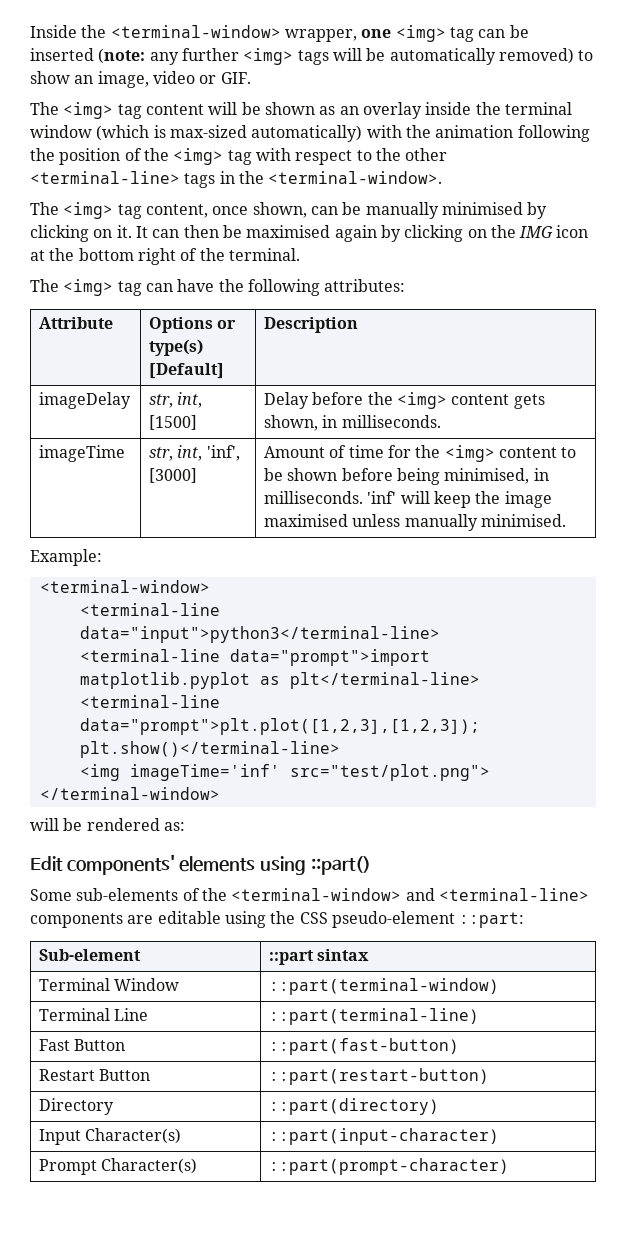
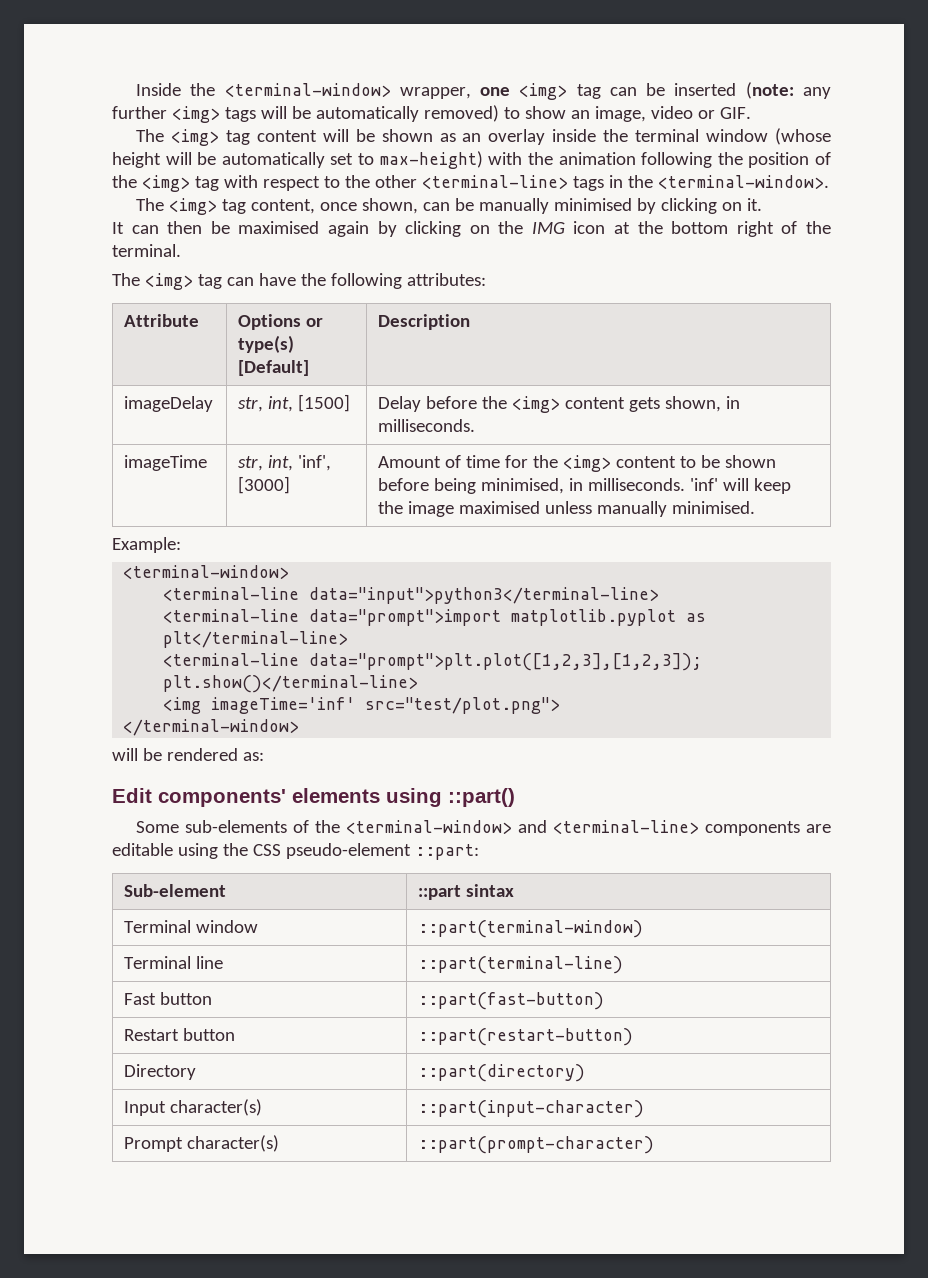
- The <img> tag content will be shown as an overlay inside the terminal window (which is max-sized automatically) with the animation following the position of the <img> tag with respect to the other <terminal-line> tags in the <terminal-window>.
+ The <img> tag content will be shown as an overlay inside the terminal window (whose height will be automatically set to max-height) with the animation following the position of the <img> tag with respect to the other <terminal-line> tags in the <terminal-window>.
- The <img> tag content, once shown, can be manually minimised by clicking on it. It can then be maximised again by clicking on the IMG icon at the bottom right of the terminal.
+ The <img> tag content, once shown, can be manually minimised by clicking on it.
+ It can then be maximised again by clicking on the IMG icon at the bottom right of the terminal.
- Terminal Window | ::part(terminal-window)
+ Terminal window | ::part(terminal-window)
- Terminal Line | ::part(terminal-line)
+ Terminal line | ::part(terminal-line)
- Fast Button | ::part(fast-button)
+ Fast button | ::part(fast-button)
- Restart Button | ::part(restart-button)
+ Restart button | ::part(restart-button)
- Input Character(s) | ::part(input-character)
+ Input character(s) | ::part(input-character)
- Prompt Character(s) | ::part(prompt-character)
+ Prompt character(s) | ::part(prompt-character)

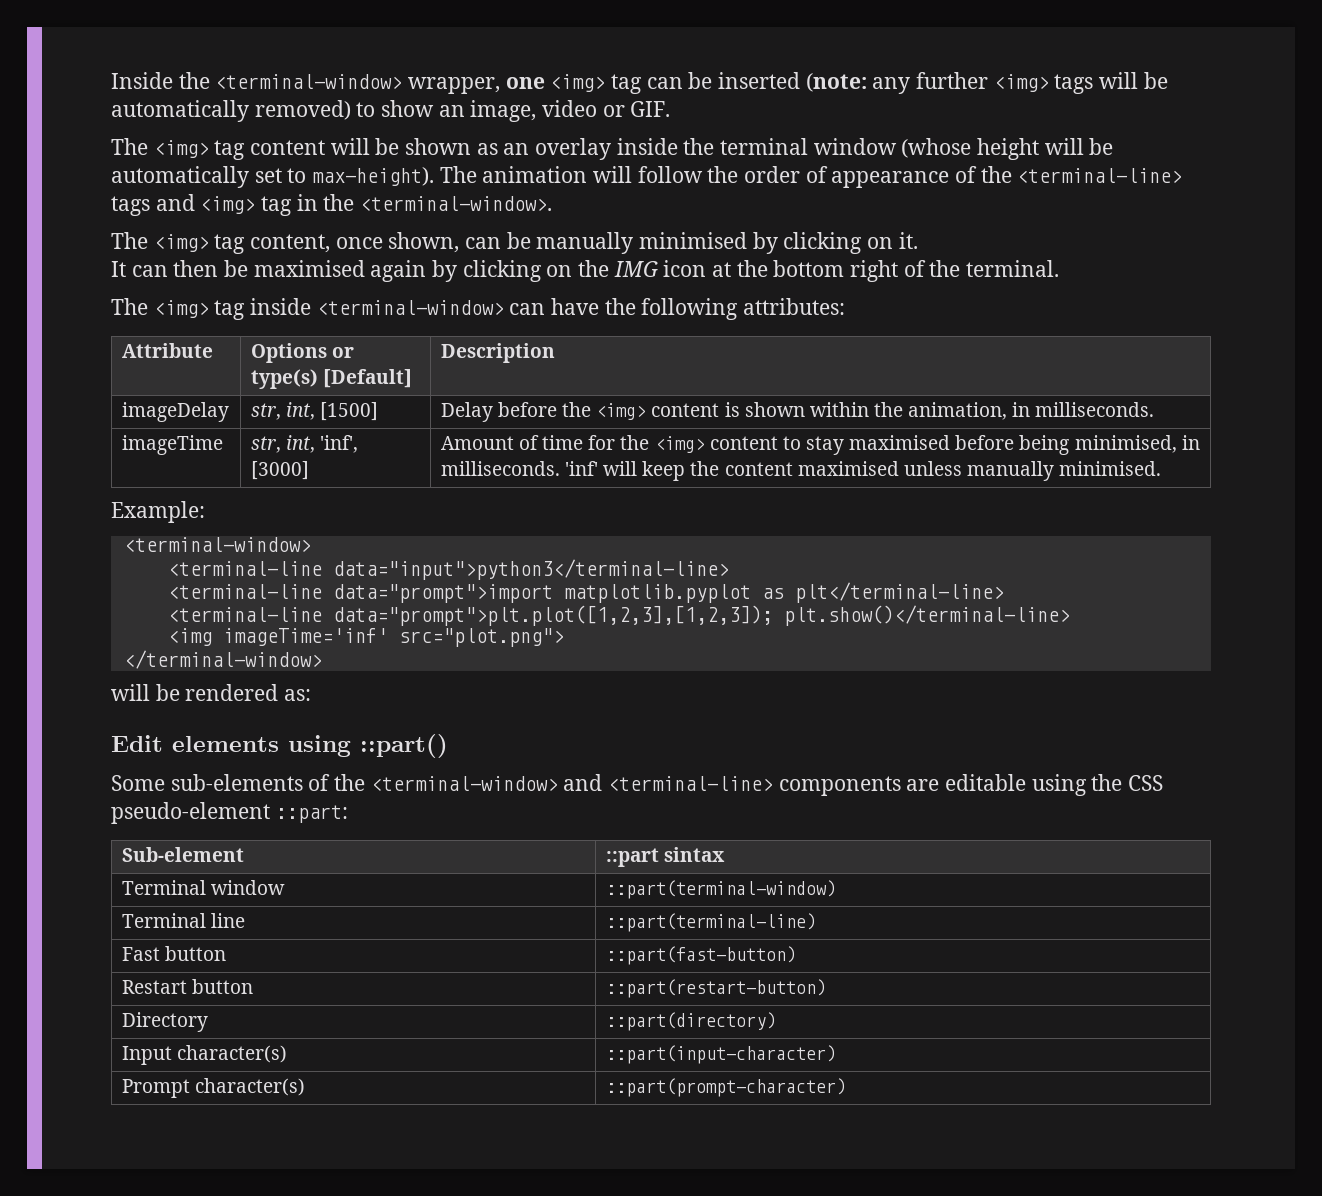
- The <img> tag content will be shown as an overlay inside the terminal window (whose height will be automatically set to max-height) with the animation following the position of the <img> tag with respect to the other <terminal-line> tags in the <terminal-window>.
+ The <img> tag content will be shown as an overlay inside the terminal window (whose height will be automatically set to max-height). The animation will follow the order of appearance of the <terminal-line> tags and <img> tag in the <terminal-window>.
- The <img> tag can have the following attributes:
+ The <img> tag inside <terminal-window> can have the following attributes:
- imageDelay | str, int, [1500] | Delay before the <img> content gets shown, in milliseconds.
+ imageDelay | str, int, [1500] | Delay before the <img> content is shown within the animation, in milliseconds.
- imageTime | str, int, 'inf', [3000] | Amount of time for the <img> content to be shown before being minimised, in milliseconds. 'inf' will keep the image maximised unless manually minimised.
+ imageTime | str, int, 'inf', [3000] | Amount of time for the <img> content to stay maximised before being minimised, in milliseconds. 'inf' will keep the content maximised unless manually minimised.
- <img imageTime='inf' src="test/plot.png">
+ <img imageTime='inf' src="plot.png">
- Edit components' elements using ::part()
+ Edit elements using ::part()

